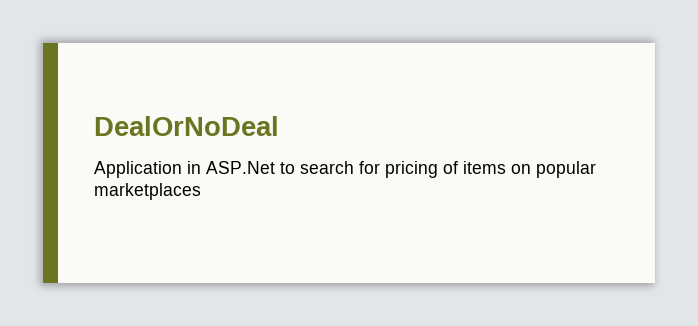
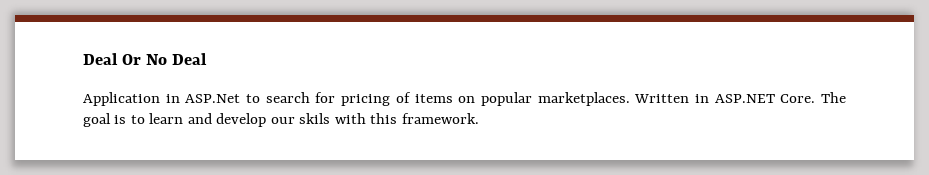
- DealOrNoDeal
+ Deal Or No Deal
- Application in ASP.Net to search for pricing of items on popular marketplaces
+ Application in ASP.Net to search for pricing of items on popular marketplaces. Written in ASP.NET Core. The goal is to learn and develop our skils with this framework.

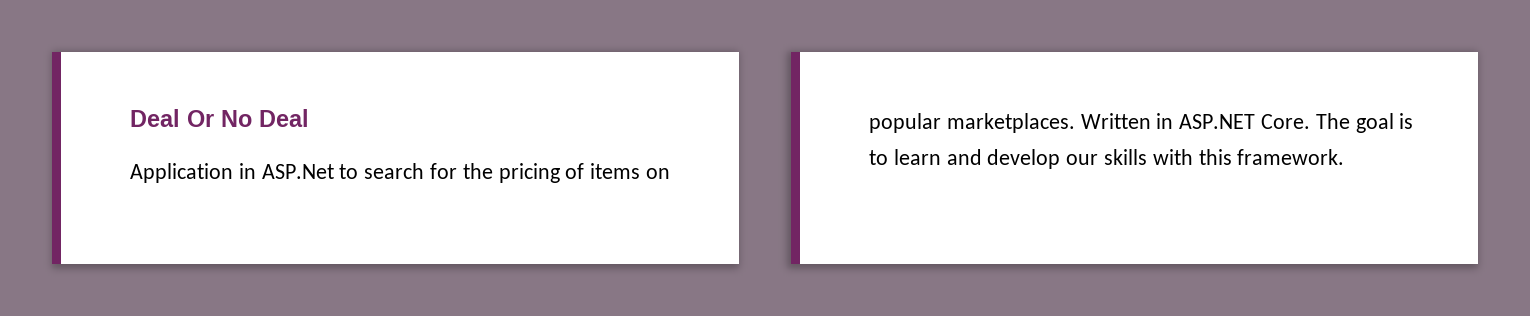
- Application in ASP.Net to search for pricing of items on popular marketplaces.
+ Application in ASP.Net to search for the pricing of items on popular marketplaces.
- The goal is to learn and develop our skils with this framework.
+ The goal is to learn and develop our skills with this framework.

